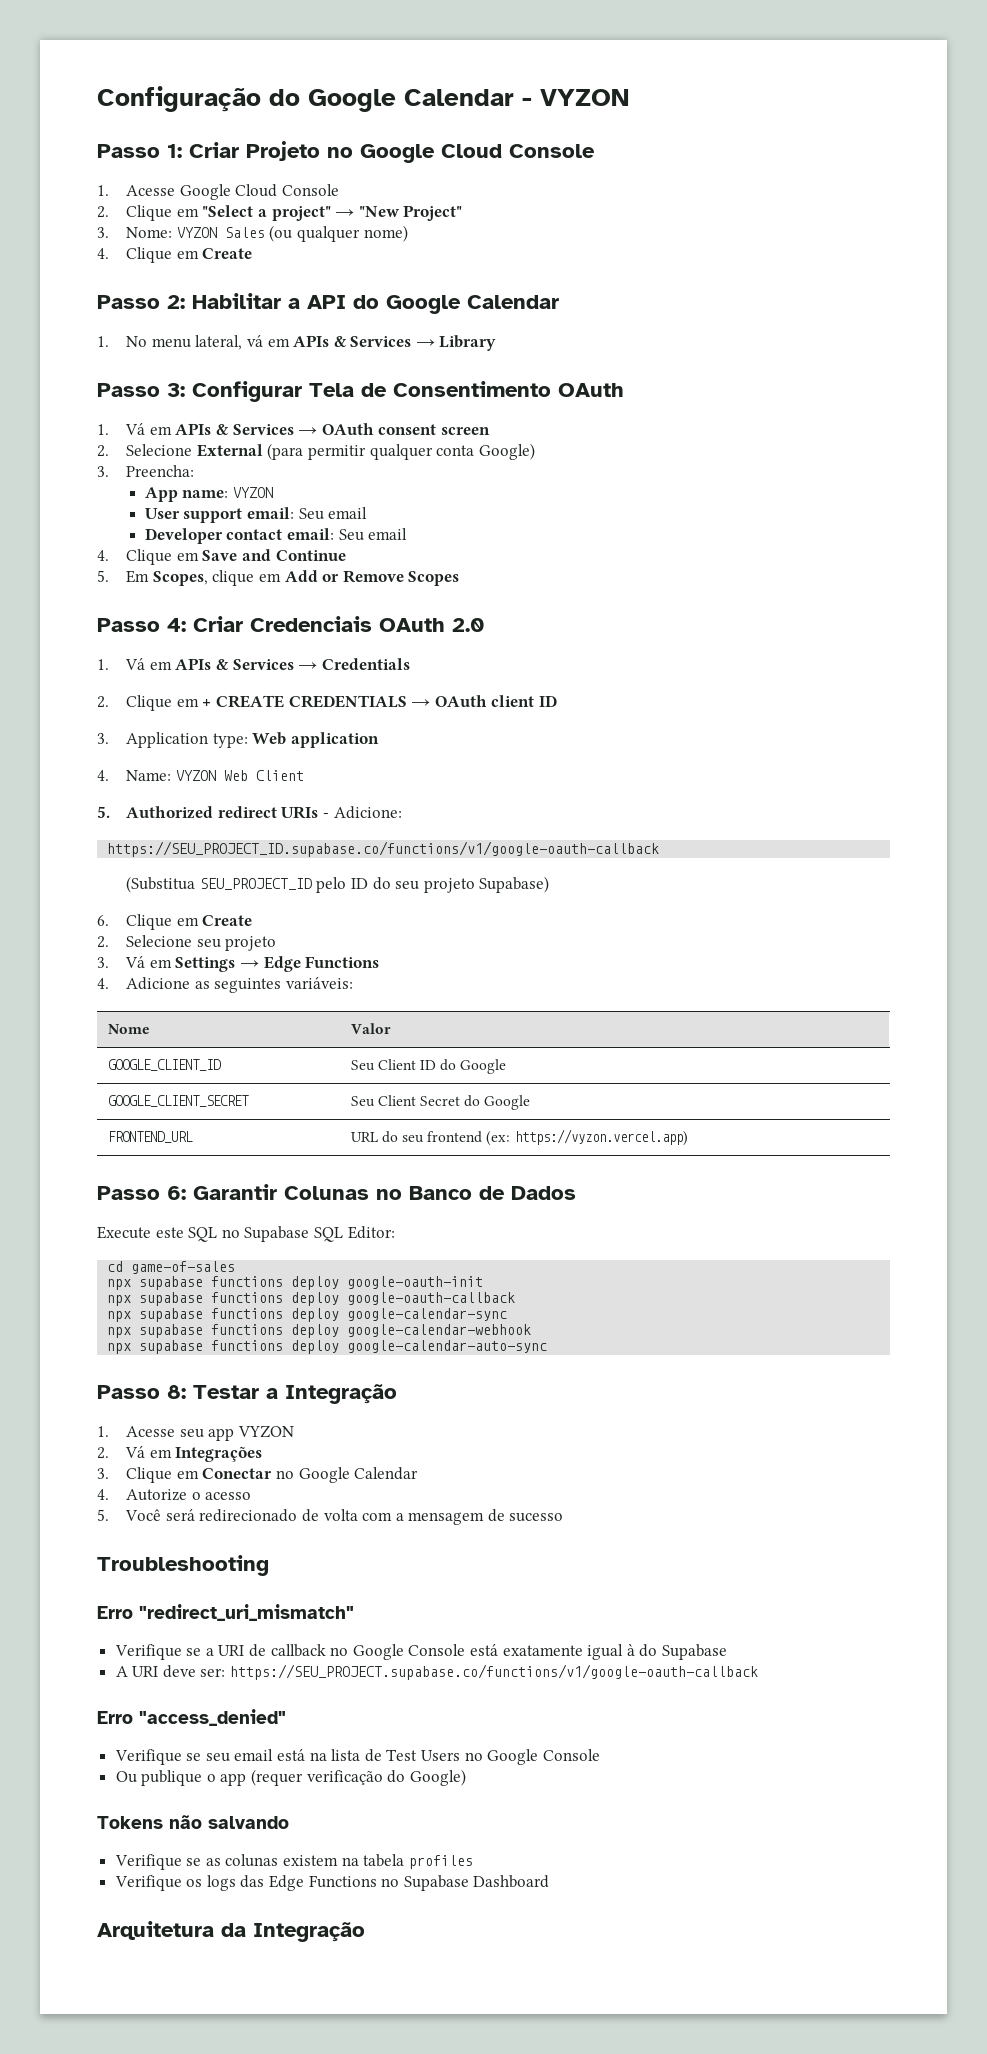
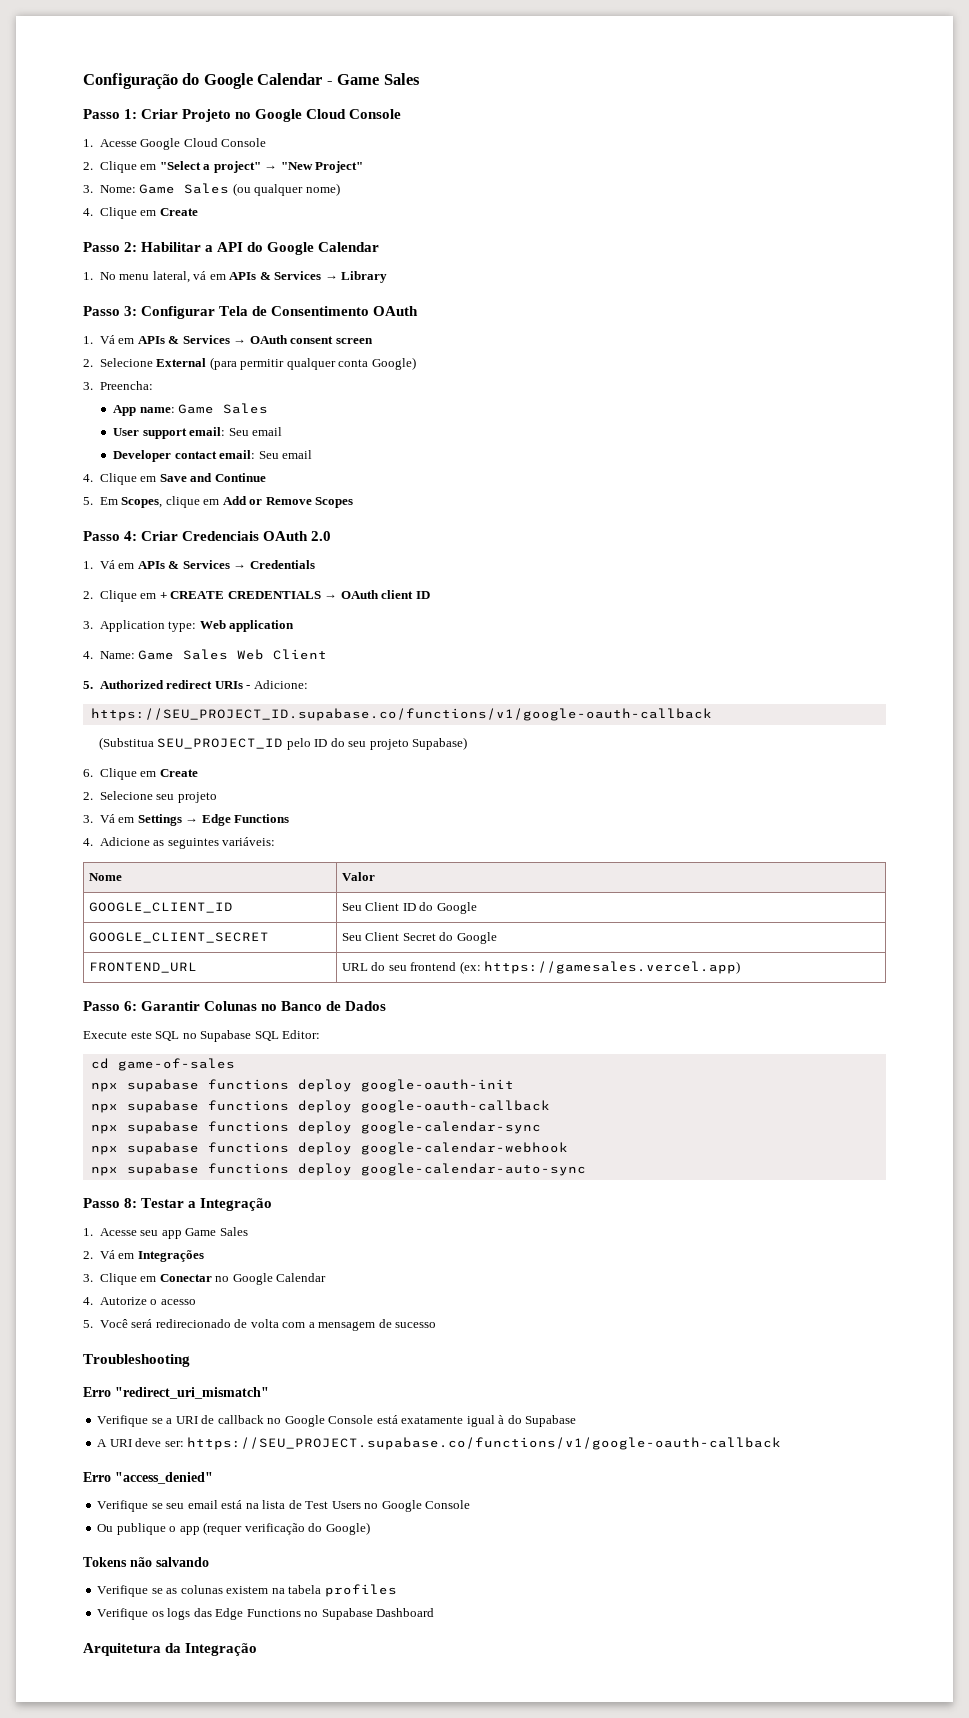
- Configuração do Google Calendar - VYZON
+ Configuração do Google Calendar - Game Sales
- 3. Nome: VYZON Sales (ou qualquer nome)
+ 3. Nome: Game Sales (ou qualquer nome)
- App name: VYZON
+ App name: Game Sales
- 4. Name: VYZON Web Client
+ 4. Name: Game Sales Web Client
- FRONTEND_URL | URL do seu frontend (ex: https://vyzon.vercel.app)
+ FRONTEND_URL | URL do seu frontend (ex: https://gamesales.vercel.app)
- 1. Acesse seu app VYZON
+ 1. Acesse seu app Game Sales

